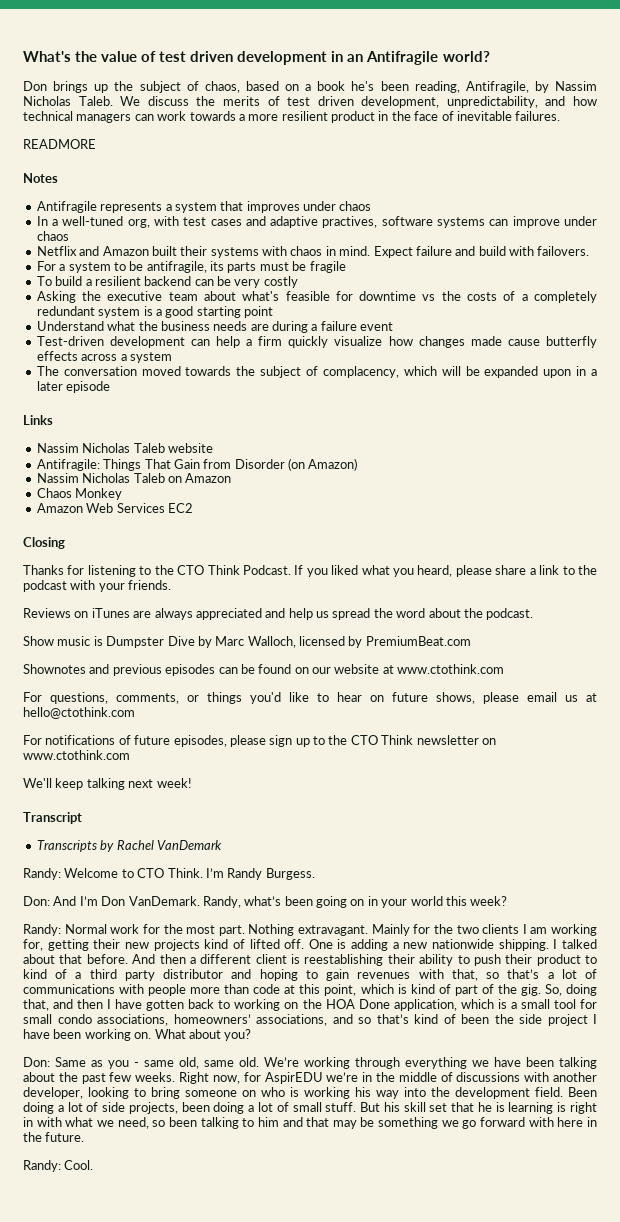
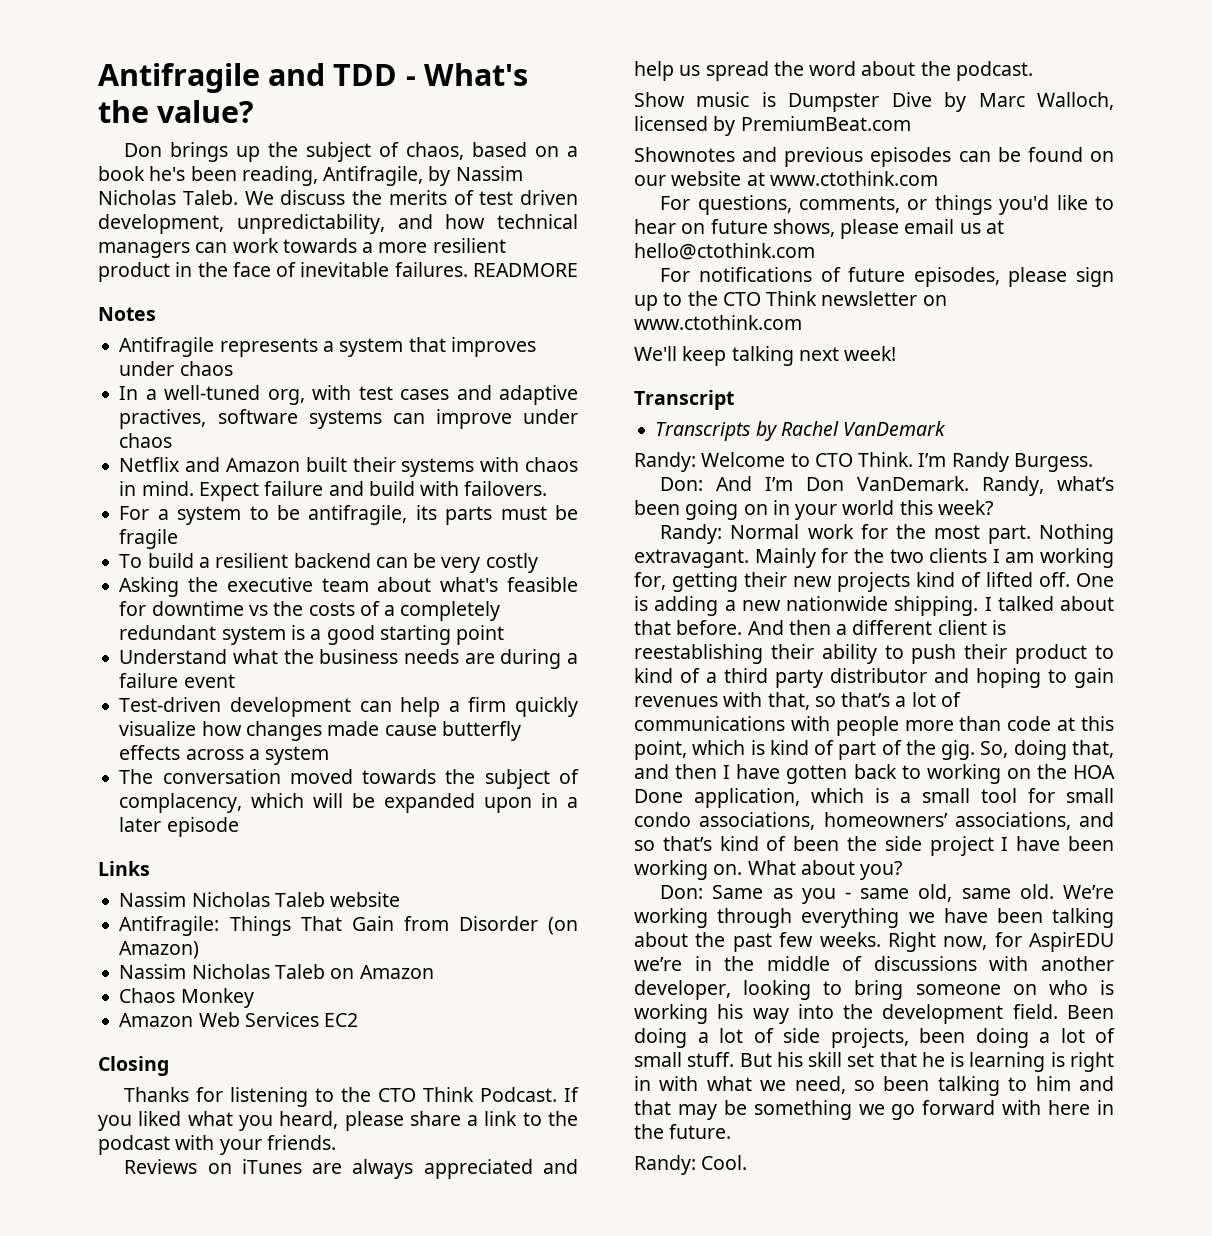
- What's the value of test driven development in an Antifragile world?
+ Antifragile and TDD - What's the value?
- We discuss the merits of test driven development, unpredictability, and how technical managers can work towards a more resilient product in the face of inevitable failures.
- READMORE
+ We discuss the merits of test driven development, unpredictability, and how technical managers can work towards a more resilient product in the face of inevitable failures. READMORE

